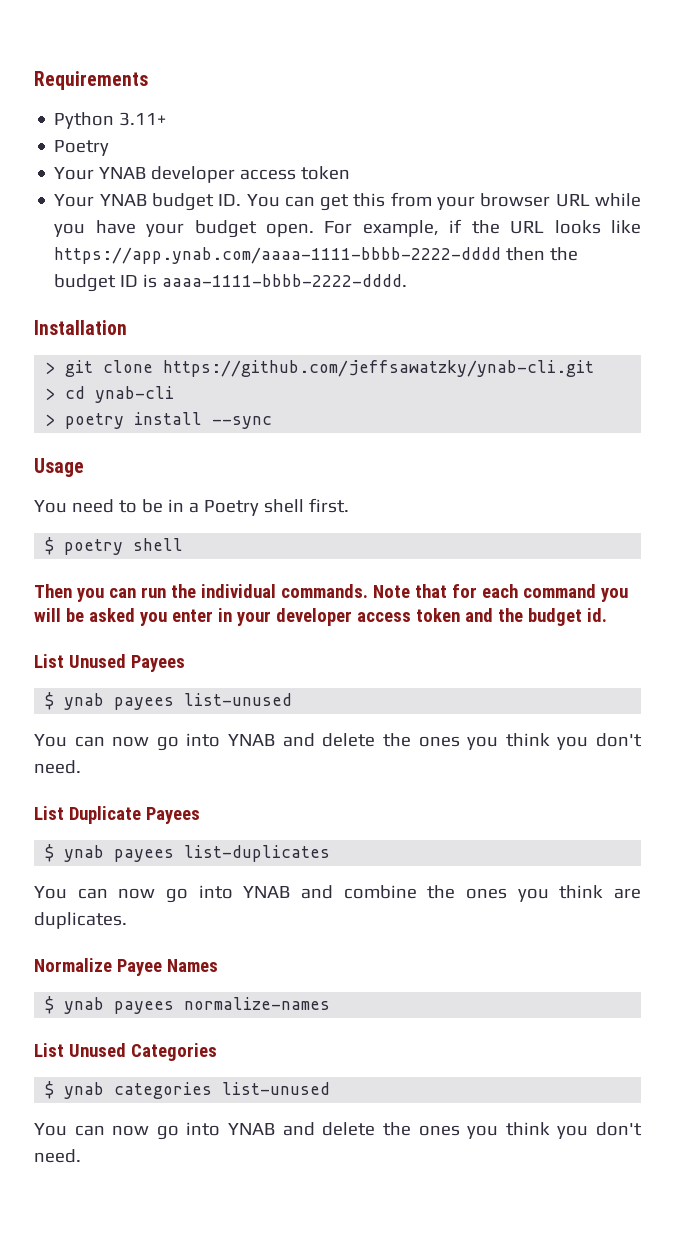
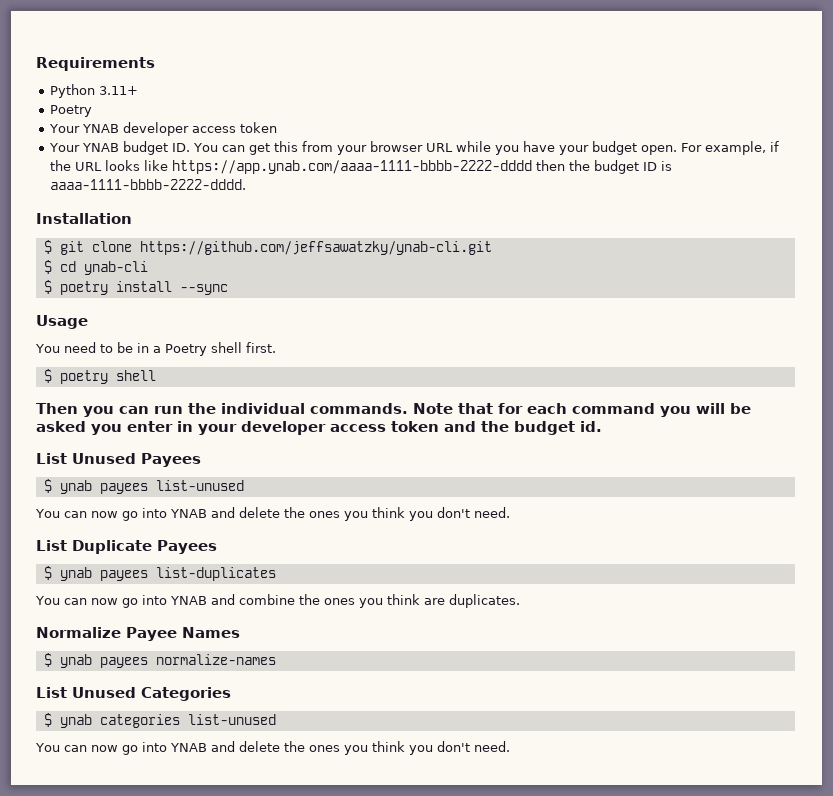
- > git clone https://github.com/jeffsawatzky/ynab-cli.git
+ $ git clone https://github.com/jeffsawatzky/ynab-cli.git
- > cd ynab-cli
+ $ cd ynab-cli
- > poetry install --sync
+ $ poetry install --sync

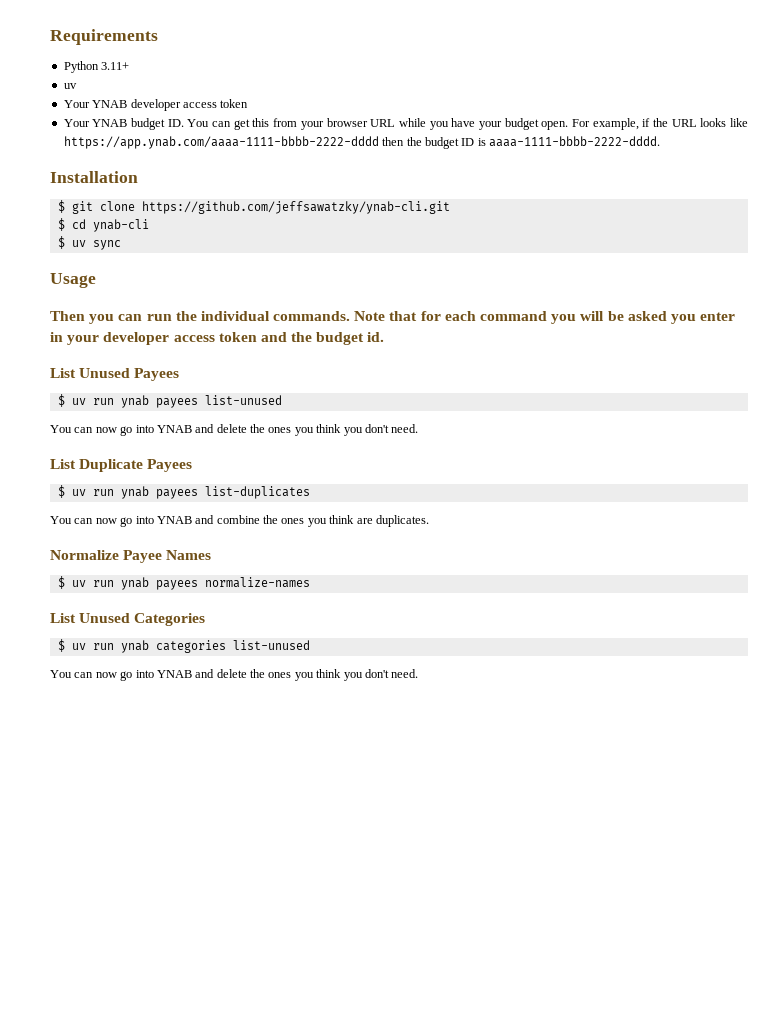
  Python 3.11+
- Poetry
+ uv
- $ poetry install --sync
+ $ uv sync
  Usage
- You need to be in a Poetry shell first.
- $ poetry shell
- $ ynab payees list-unused
+ $ uv run ynab payees list-unused
- $ ynab payees list-duplicates
+ $ uv run ynab payees list-duplicates
- $ ynab payees normalize-names
+ $ uv run ynab payees normalize-names
- $ ynab categories list-unused
+ $ uv run ynab categories list-unused

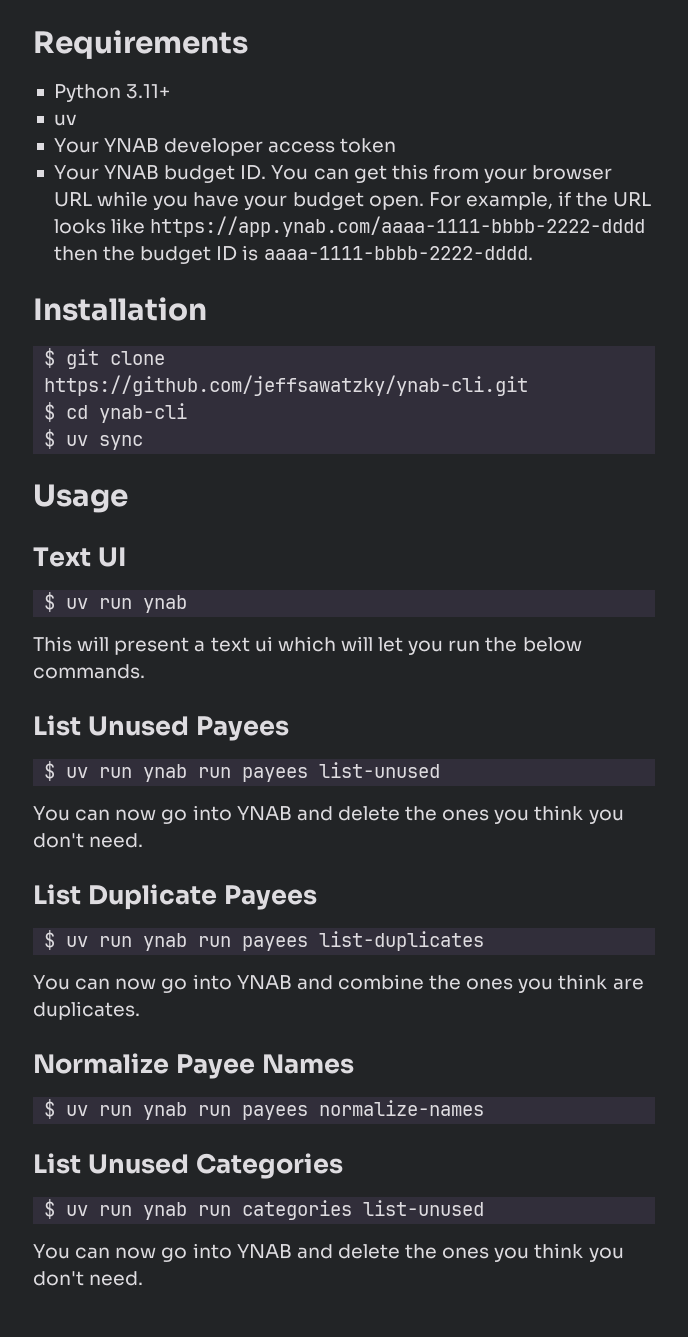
- Then you can run the individual commands. Note that for each command you will be asked you enter in your developer access token and the budget id.
+ Text UI
+ $ uv run ynab
+ This will present a text ui which will let you run the below commands.
- $ uv run ynab payees list-unused
+ $ uv run ynab run payees list-unused
- $ uv run ynab payees list-duplicates
+ $ uv run ynab run payees list-duplicates
- $ uv run ynab payees normalize-names
+ $ uv run ynab run payees normalize-names
- $ uv run ynab categories list-unused
+ $ uv run ynab run categories list-unused

